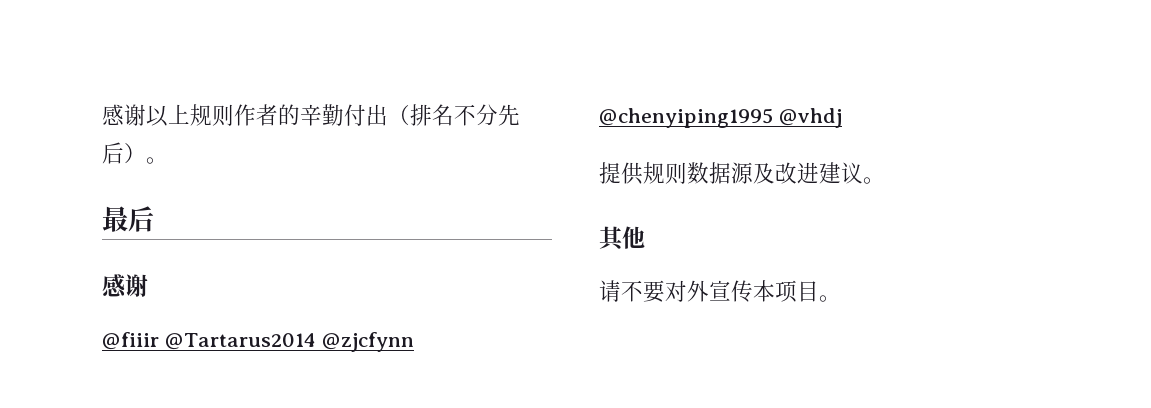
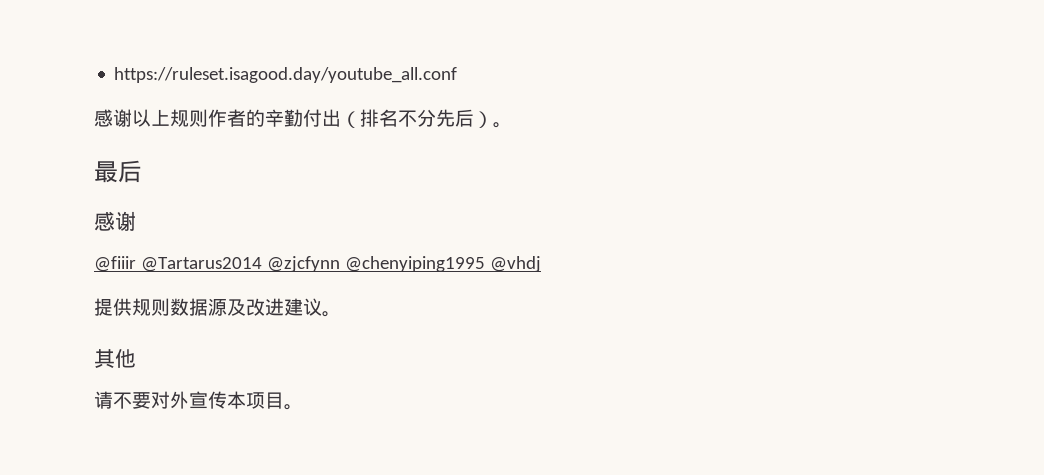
+ https://ruleset.isagood.day/youtube_all.conf

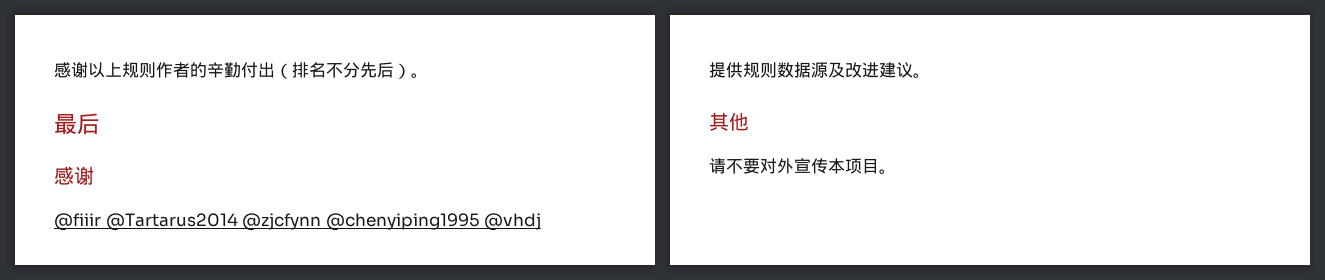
- https://ruleset.isagood.day/youtube_all.conf

